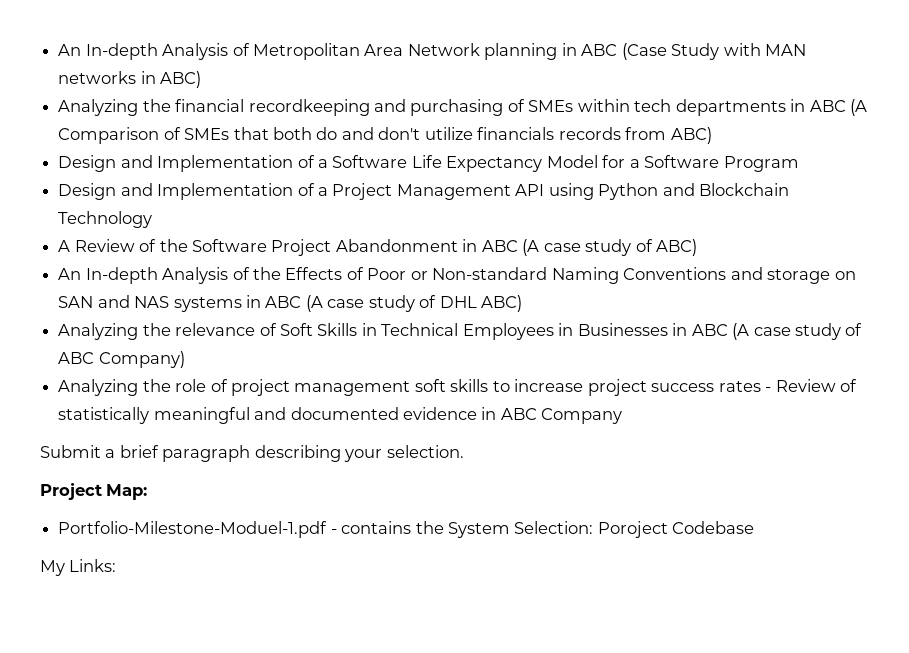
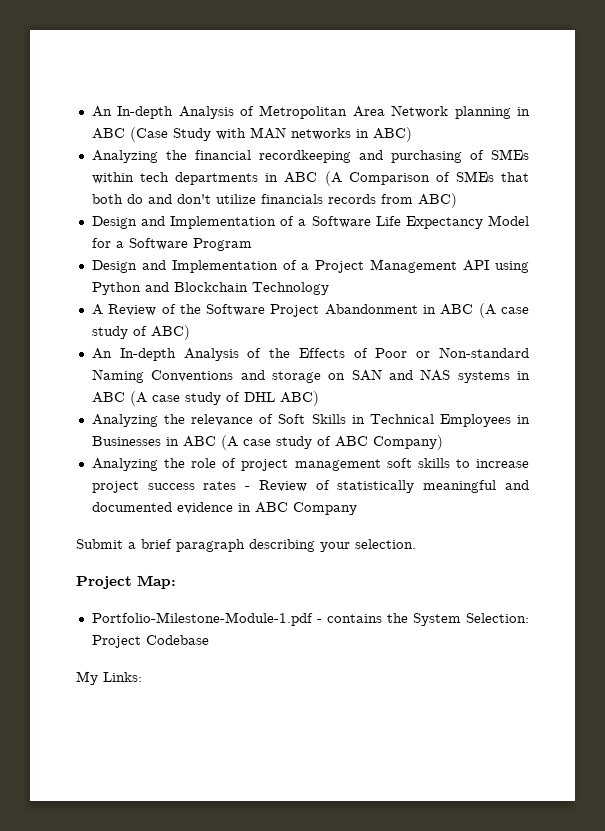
- Portfolio-Milestone-Moduel-1.pdf - contains the System Selection: Poroject Codebase
+ Portfolio-Milestone-Module-1.pdf - contains the System Selection: Project Codebase

